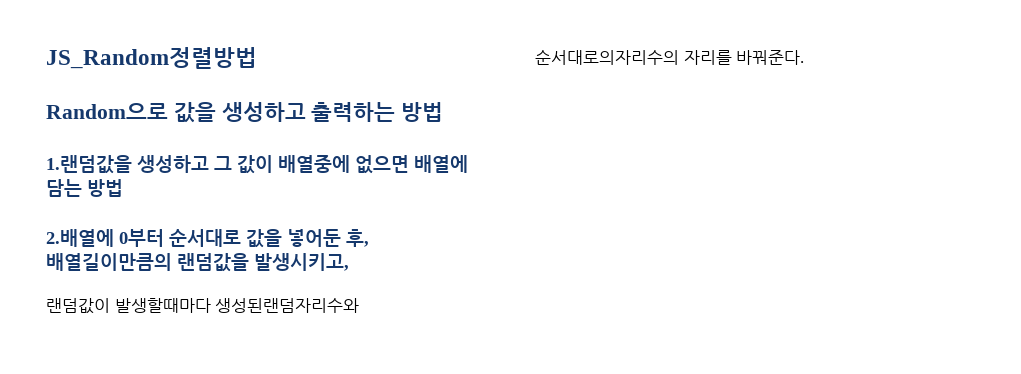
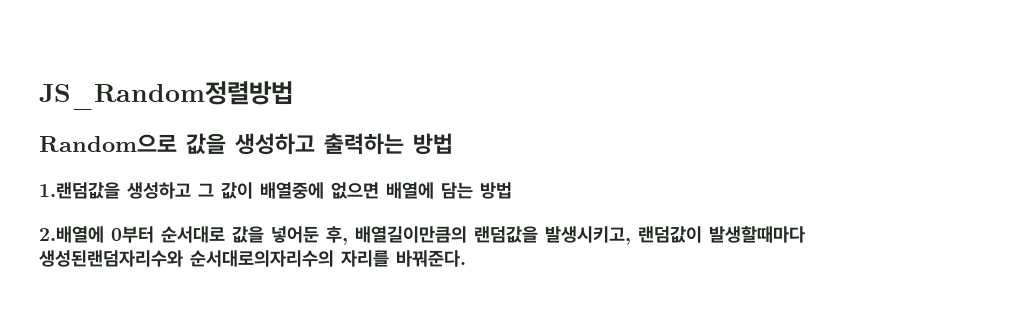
- 2.배열에 0부터 순서대로 값을 넣어둔 후, 배열길이만큼의 랜덤값을 발생시키고,
- 랜덤값이 발생할때마다 생성된랜덤자리수와 순서대로의자리수의 자리를 바꿔준다.
+ 2.배열에 0부터 순서대로 값을 넣어둔 후, 배열길이만큼의 랜덤값을 발생시키고, 랜덤값이 발생할때마다 생성된랜덤자리수와 순서대로의자리수의 자리를 바꿔준다.

